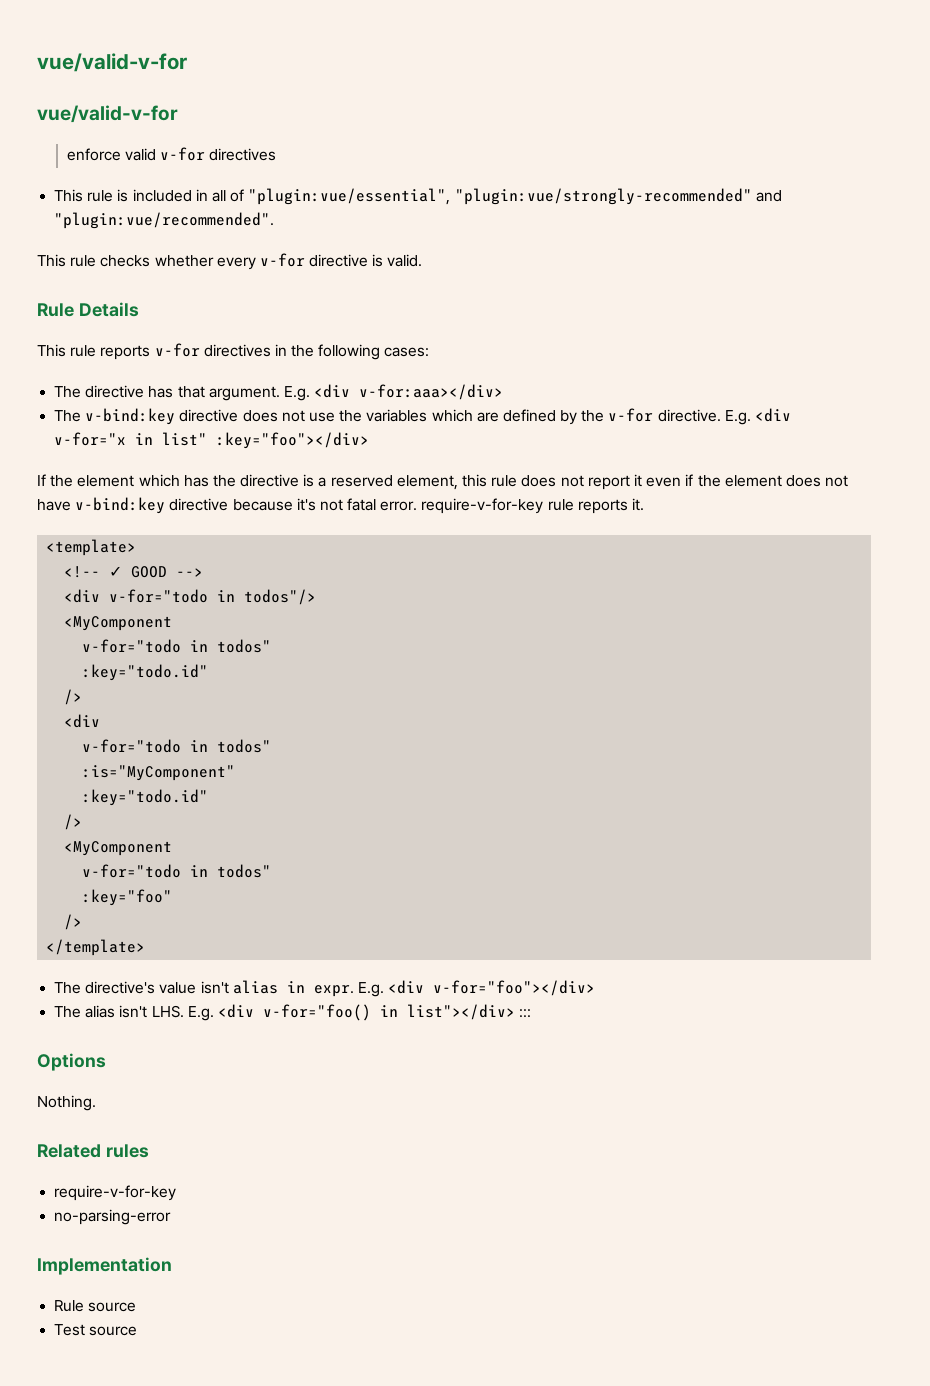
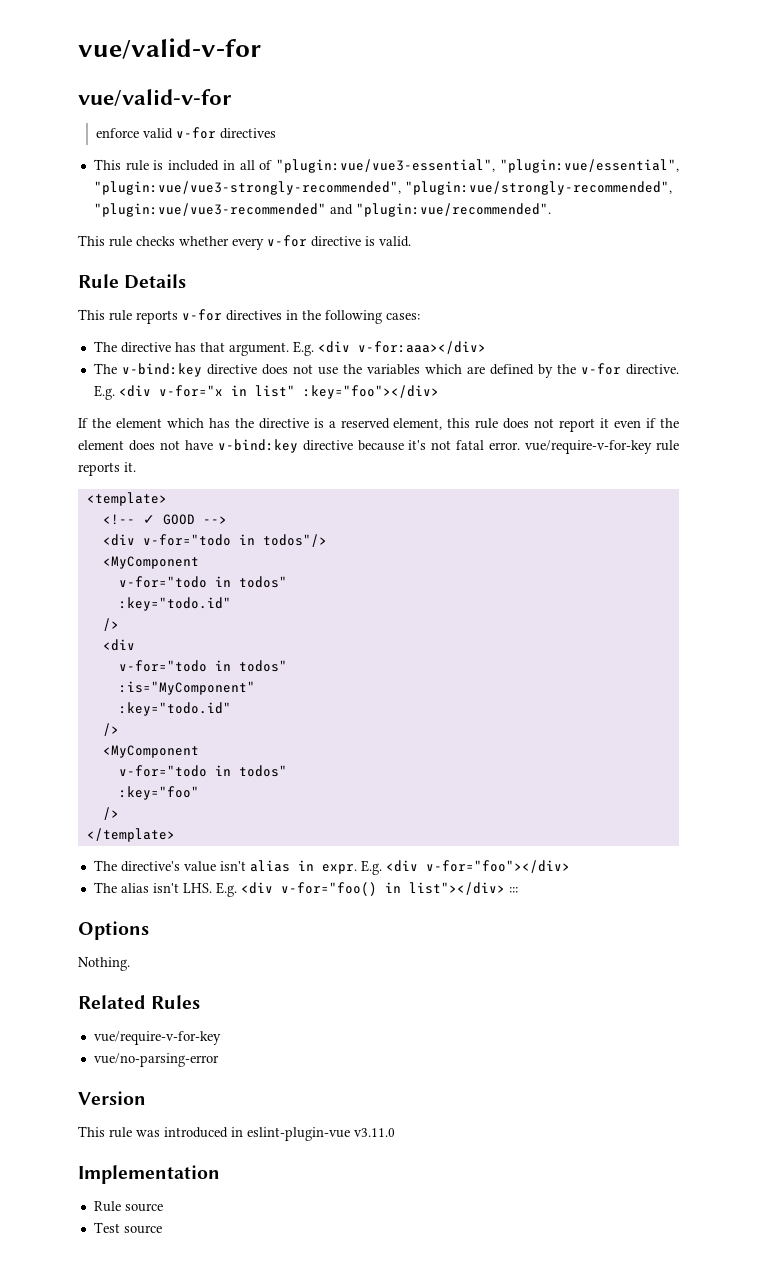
- This rule is included in all of "plugin:vue/essential", "plugin:vue/strongly-recommended" and "plugin:vue/recommended".
+ This rule is included in all of "plugin:vue/vue3-essential", "plugin:vue/essential", "plugin:vue/vue3-strongly-recommended", "plugin:vue/strongly-recommended", "plugin:vue/vue3-recommended" and "plugin:vue/recommended".
- If the element which has the directive is a reserved element, this rule does not report it even if the element does not have v-bind:key directive because it's not fatal error. require-v-for-key rule reports it.
+ If the element which has the directive is a reserved element, this rule does not report it even if the element does not have v-bind:key directive because it's not fatal error. vue/require-v-for-key rule reports it.
- Related rules
- require-v-for-key
- no-parsing-error
+ Related Rules
+ vue/require-v-for-key
+ vue/no-parsing-error
+ Version
+ This rule was introduced in eslint-plugin-vue v3.11.0

